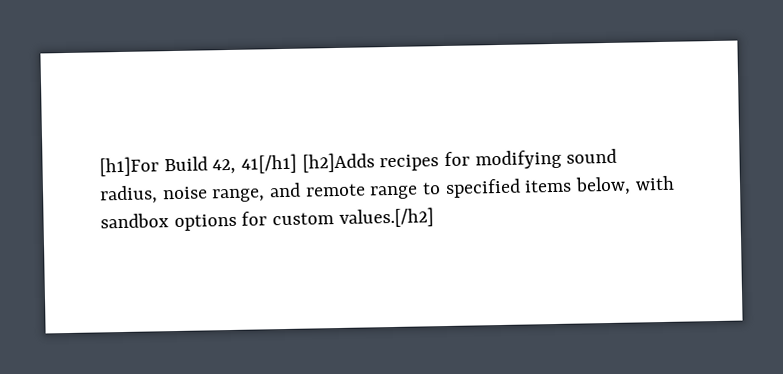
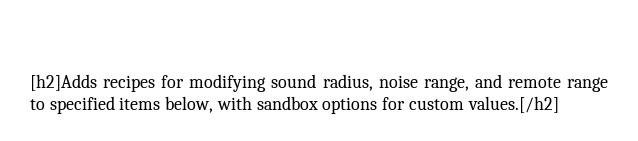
- [h1]For Build 42, 41[/h1] [h2]Adds recipes for modifying sound radius, noise range, and remote range to specified items below, with sandbox options for custom values.[/h2]
+ [h2]Adds recipes for modifying sound radius, noise range, and remote range to specified items below, with sandbox options for custom values.[/h2]

